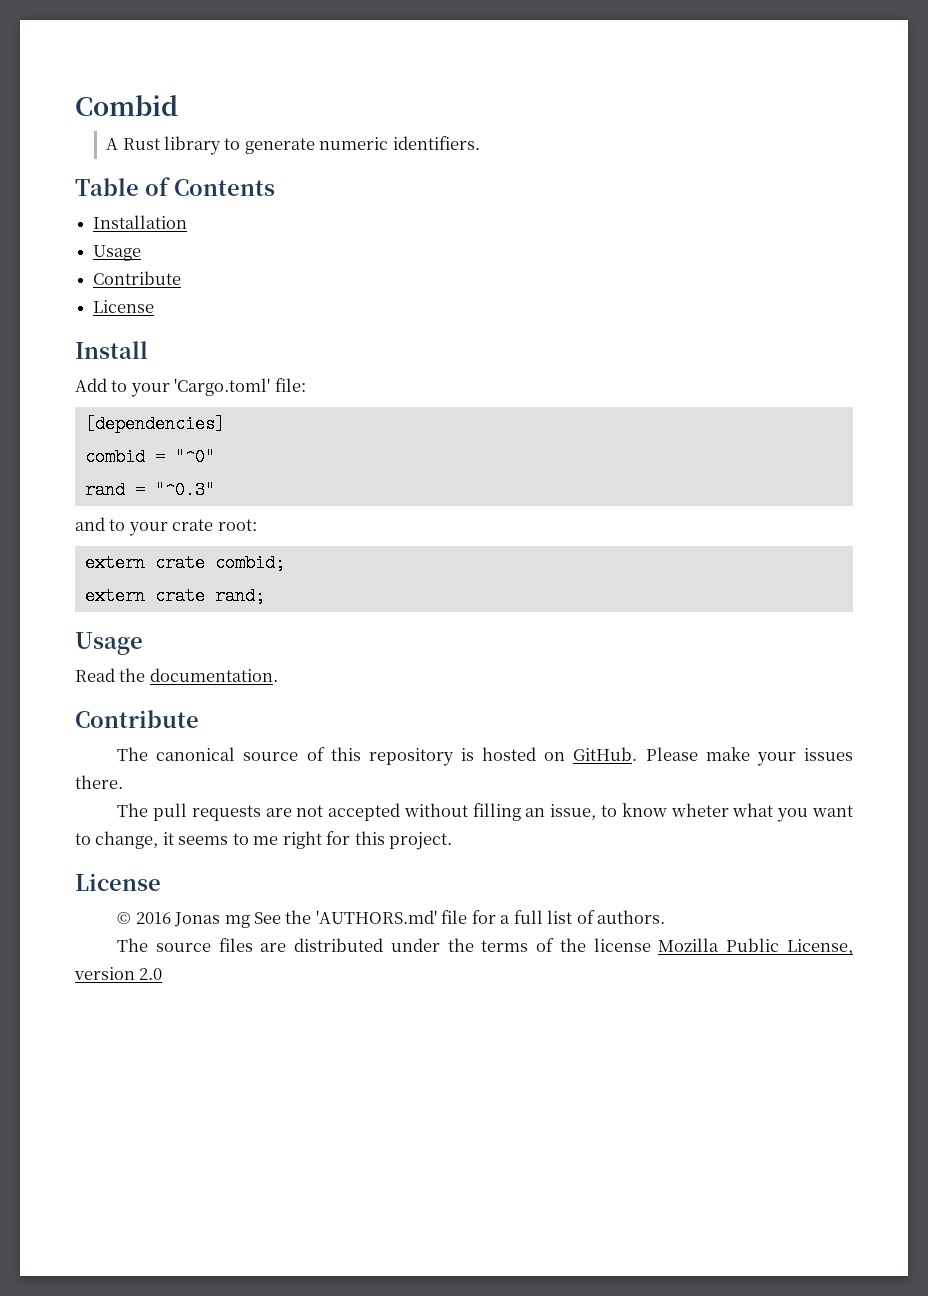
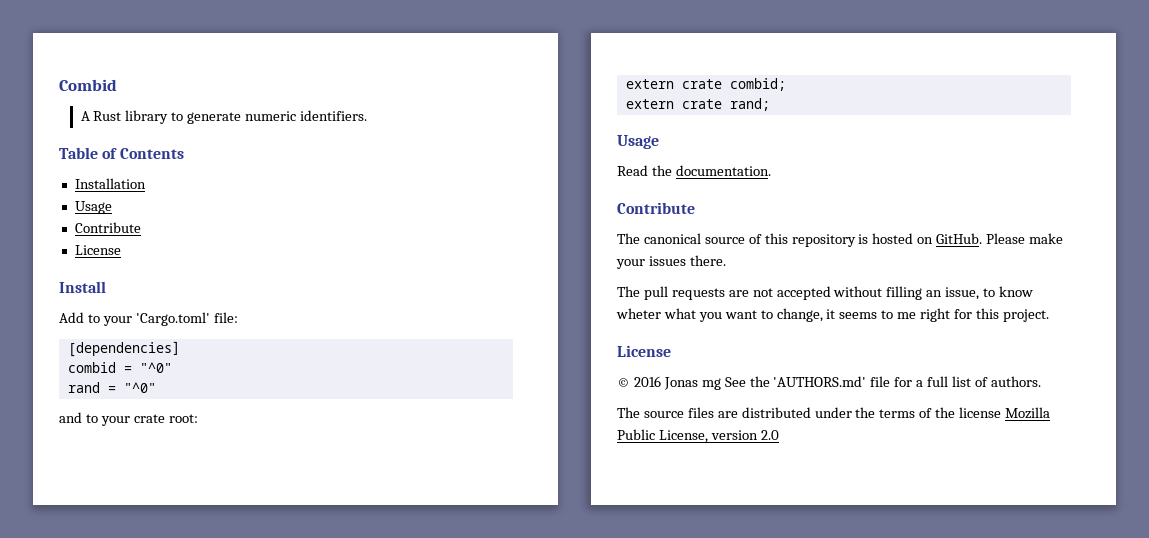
- rand = "^0.3"
+ rand = "^0"

